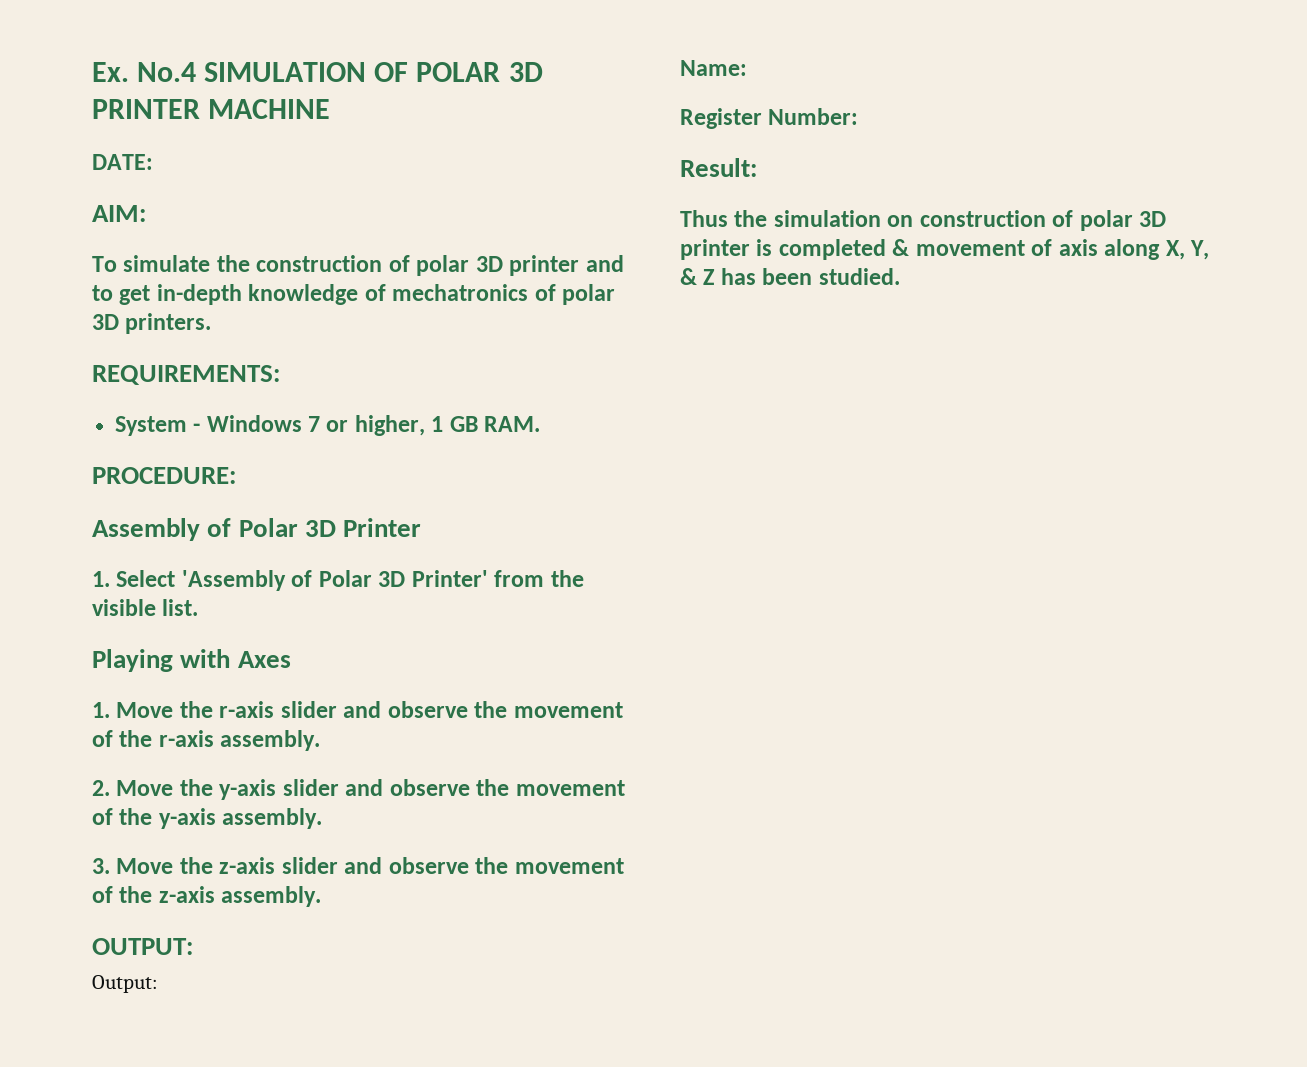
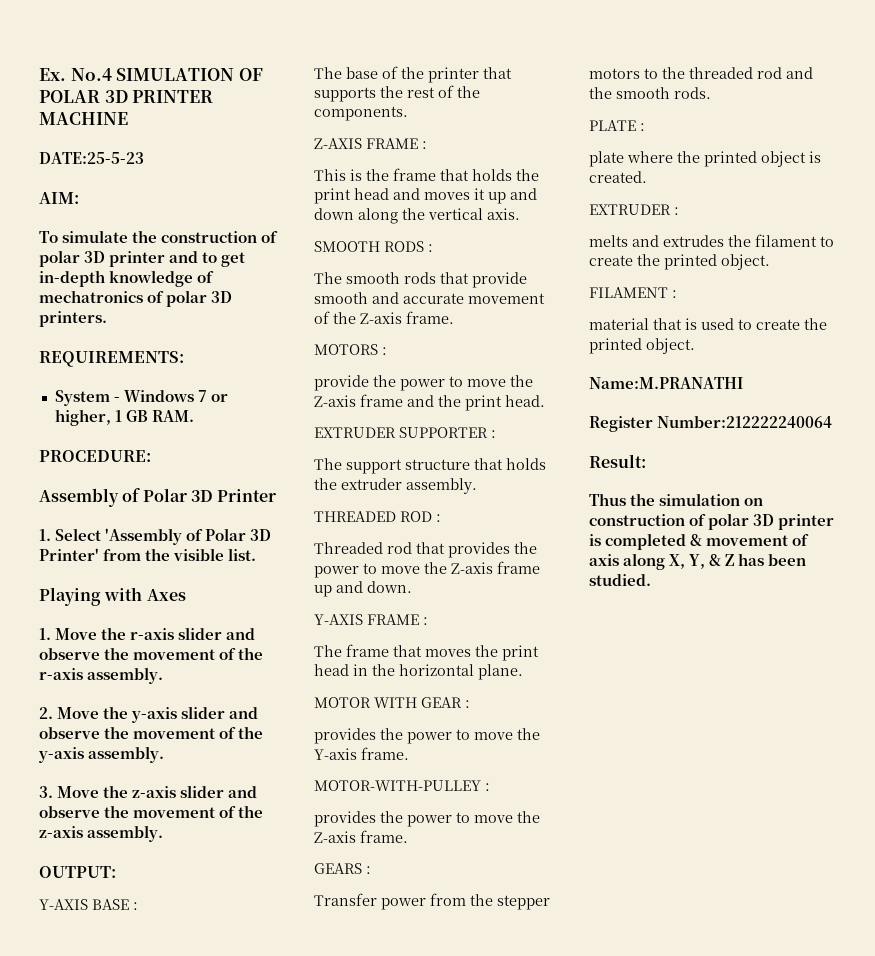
- DATE:
+ DATE:25-5-23
- Output:
- Name:
+ Y-AXIS BASE :
+ The base of the printer that supports the rest of the components.
+ Z-AXIS FRAME :
+ This is the frame that holds the print head and moves it up and down along the vertical axis.
+ SMOOTH RODS :
+ The smooth rods that provide smooth and accurate movement of the Z-axis frame.
+ MOTORS :
+ provide the power to move the Z-axis frame and the print head.
+ EXTRUDER SUPPORTER :
+ The support structure that holds the extruder assembly.
+ THREADED ROD :
+ Threaded rod that provides the power to move the Z-axis frame up and down.
+ Y-AXIS FRAME :
+ The frame that moves the print head in the horizontal plane.
+ MOTOR WITH GEAR :
+ provides the power to move the Y-axis frame.
+ MOTOR-WITH-PULLEY :
+ provides the power to move the Z-axis frame.
+ GEARS :
+ Transfer power from the stepper motors to the threaded rod and the smooth rods.
+ PLATE :
+ plate where the printed object is created.
+ EXTRUDER :
+ melts and extrudes the filament to create the printed object.
+ FILAMENT :
+ material that is used to create the printed object.
+ Name:M.PRANATHI
- Register Number:
+ Register Number:212222240064

